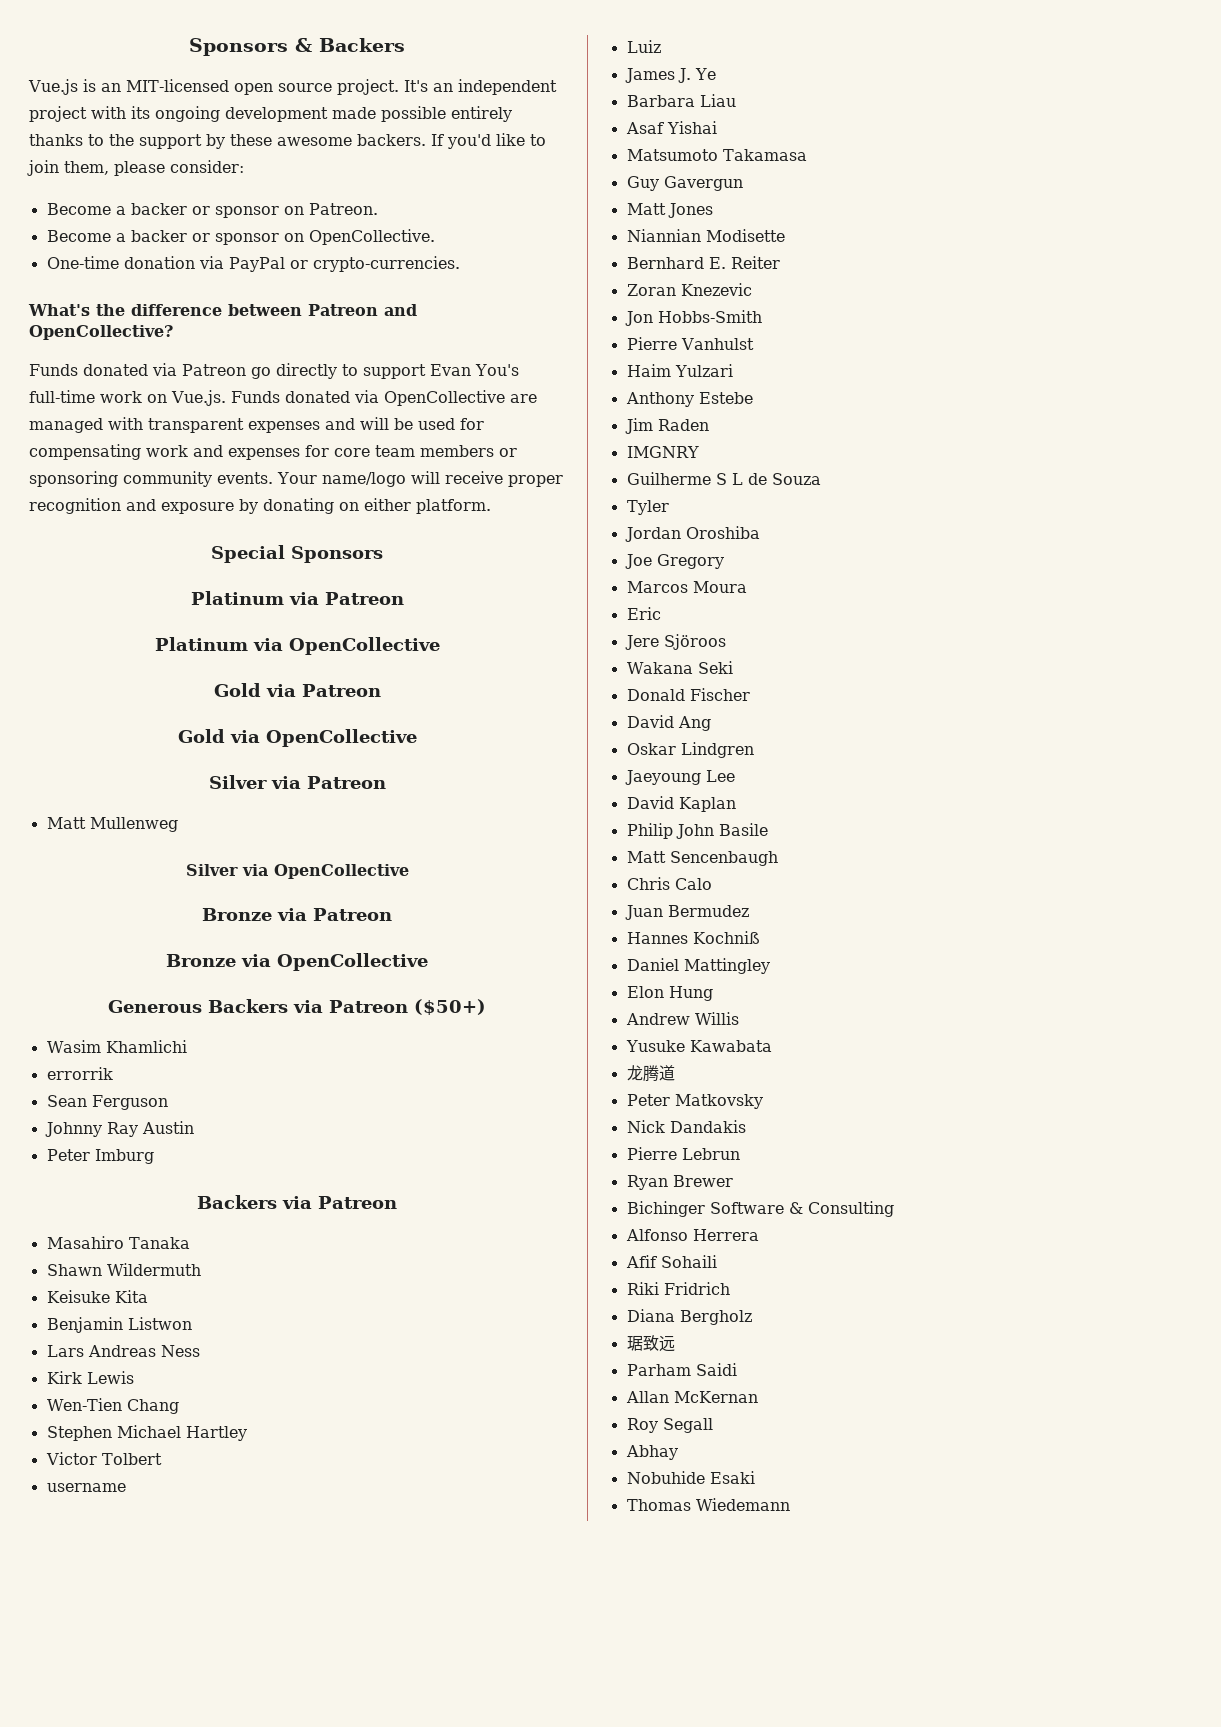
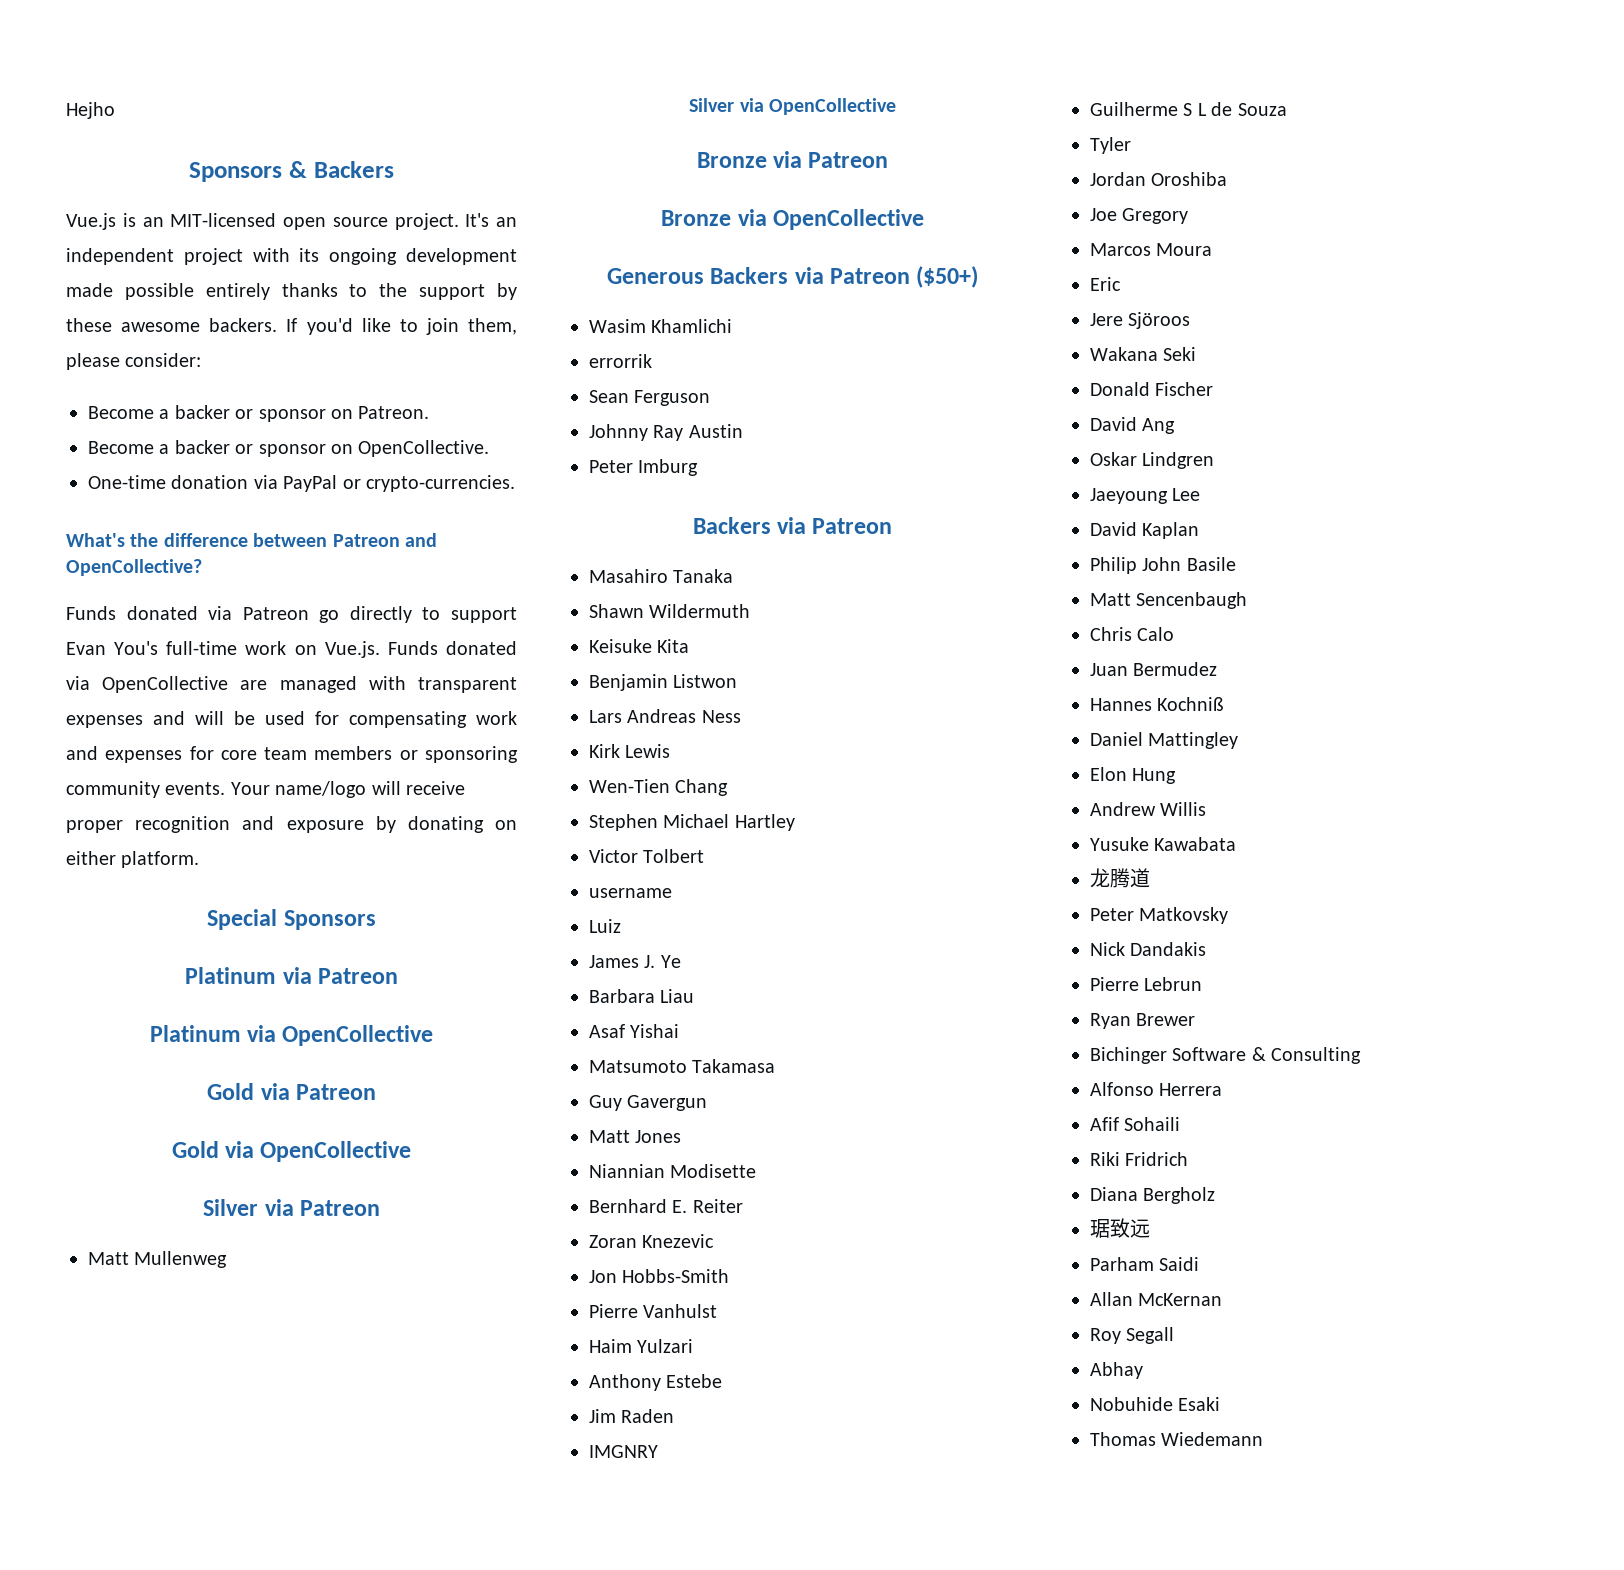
+ Hejho

